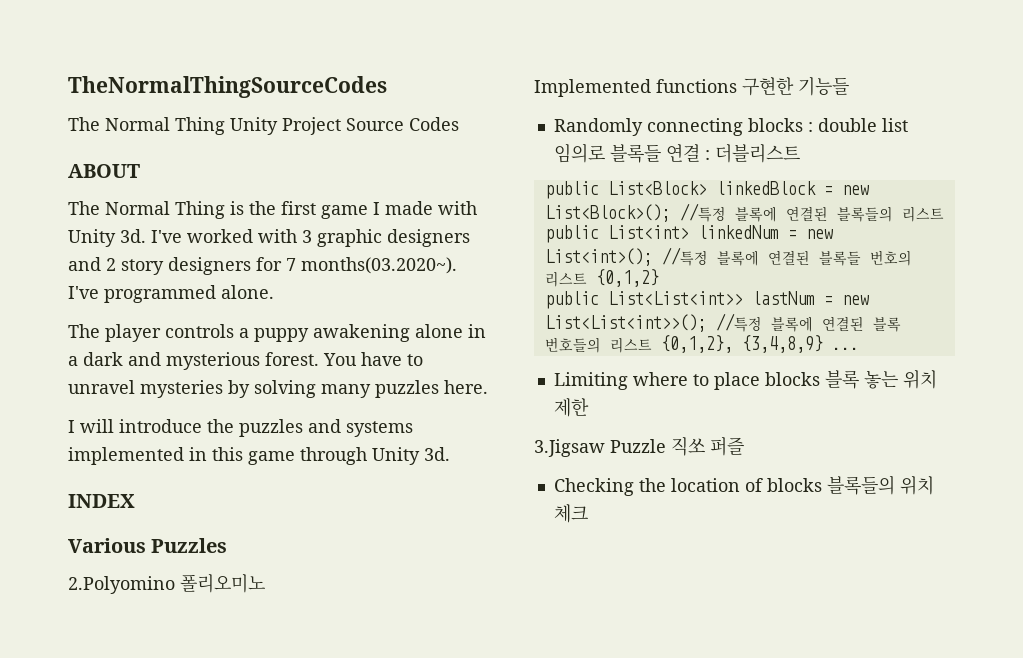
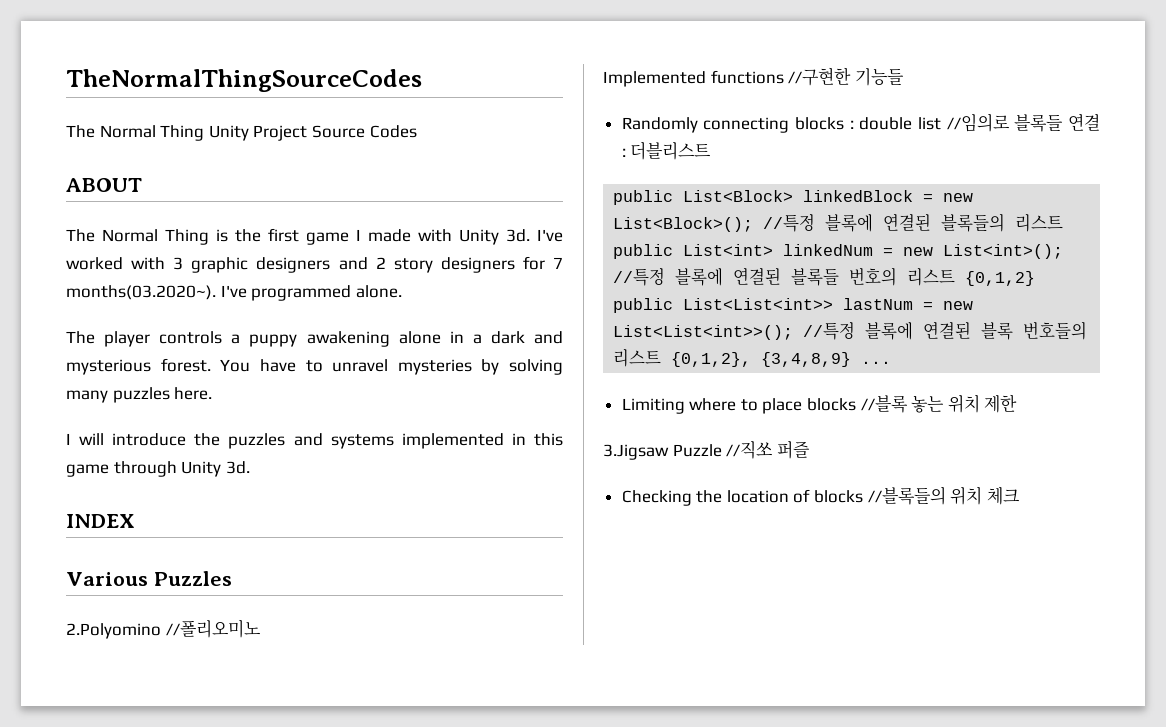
- 2.Polyomino 폴리오미노
+ 2.Polyomino //폴리오미노
- Implemented functions 구현한 기능들
+ Implemented functions //구현한 기능들
- Randomly connecting blocks : double list 임의로 블록들 연결 : 더블리스트
+ Randomly connecting blocks : double list //임의로 블록들 연결 : 더블리스트
- Limiting where to place blocks 블록 놓는 위치 제한
+ Limiting where to place blocks //블록 놓는 위치 제한
- 3.Jigsaw Puzzle 직쏘 퍼즐
+ 3.Jigsaw Puzzle //직쏘 퍼즐
- Checking the location of blocks 블록들의 위치 체크
+ Checking the location of blocks //블록들의 위치 체크

